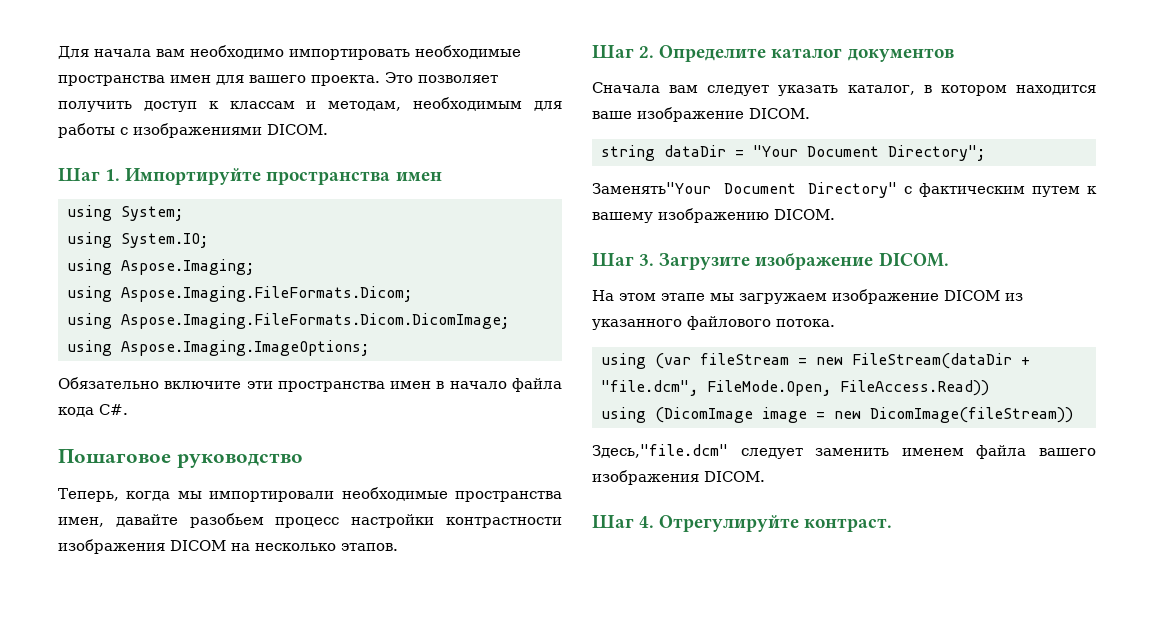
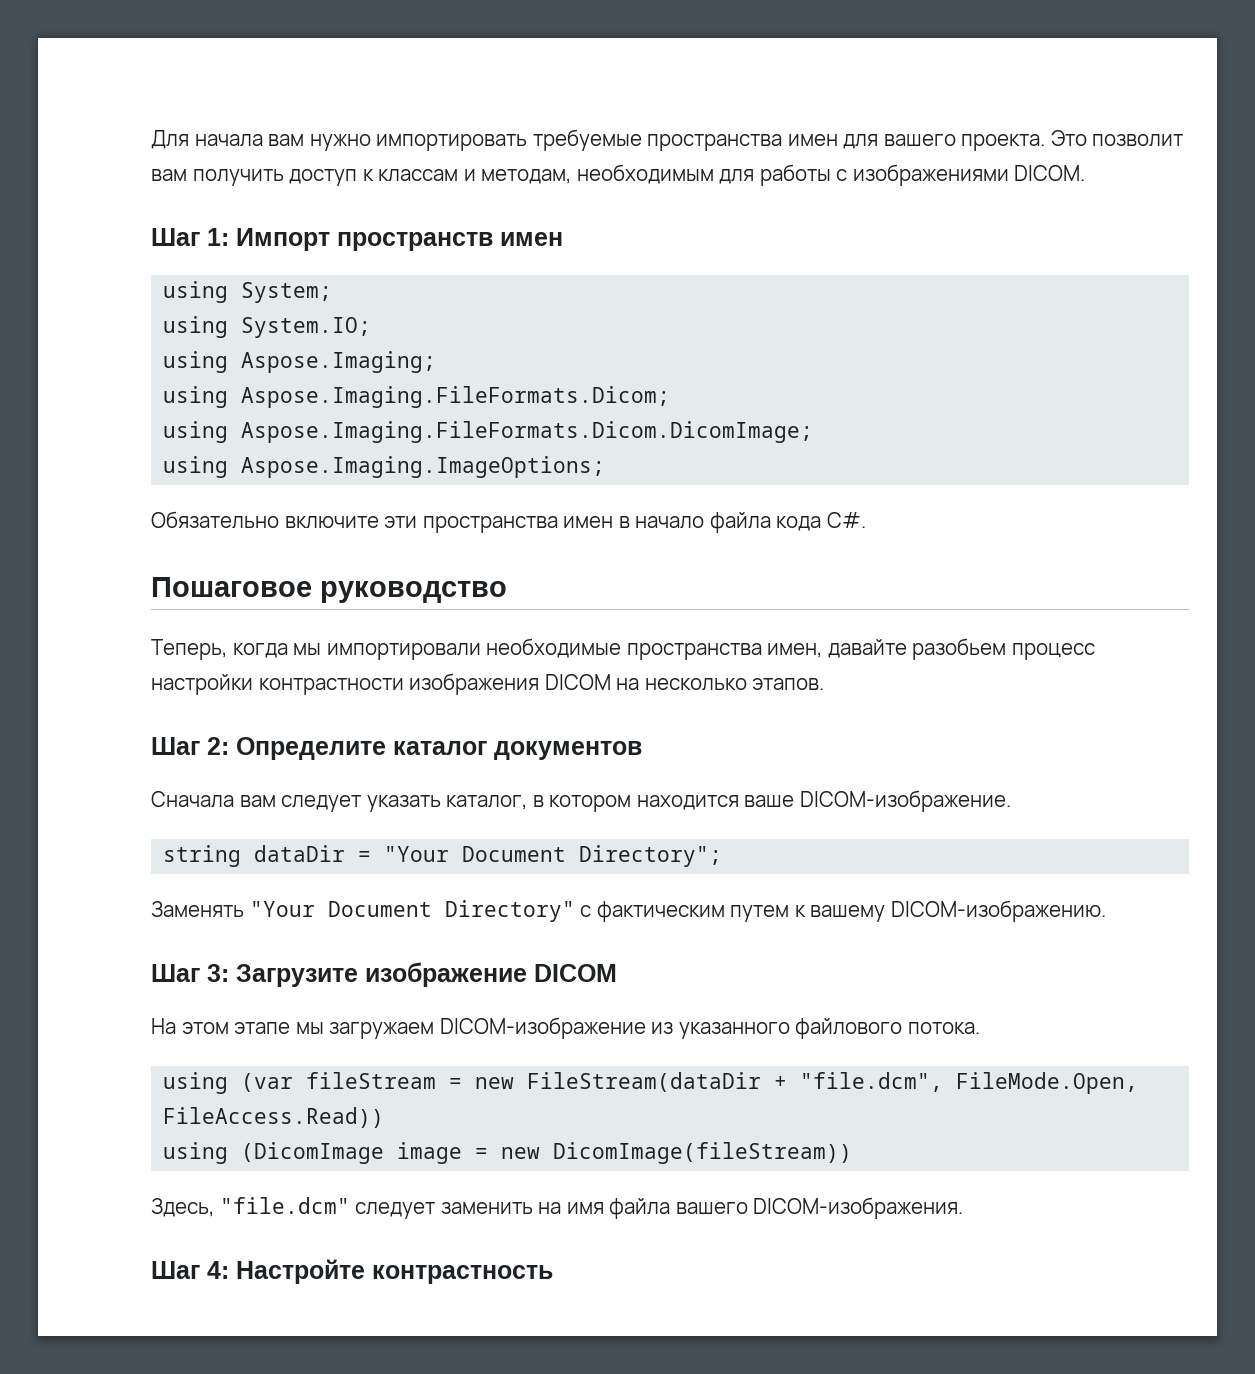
- Для начала вам необходимо импортировать необходимые пространства имен для вашего проекта.
+ Для начала вам нужно импортировать требуемые пространства имен для вашего проекта.
- Это позволяет получить доступ к классам и методам, необходимым для работы с изображениями DICOM.
+ Это позволит вам получить доступ к классам и методам, необходимым для работы с изображениями DICOM.
- Шаг 1. Импортируйте пространства имен
+ Шаг 1: Импорт пространств имен
- Шаг 2. Определите каталог документов
+ Шаг 2: Определите каталог документов
- Сначала вам следует указать каталог, в котором находится ваше изображение DICOM.
+ Сначала вам следует указать каталог, в котором находится ваше DICOM-изображение.
- Заменять"Your Document Directory" с фактическим путем к вашему изображению DICOM.
- Шаг 3. Загрузите изображение DICOM.
+ Заменять "Your Document Directory" с фактическим путем к вашему DICOM-изображению.
+ Шаг 3: Загрузите изображение DICOM
- На этом этапе мы загружаем изображение DICOM из указанного файлового потока.
+ На этом этапе мы загружаем DICOM-изображение из указанного файлового потока.
- Здесь,"file.dcm" следует заменить именем файла вашего изображения DICOM.
- Шаг 4. Отрегулируйте контраст.
+ Здесь, "file.dcm" следует заменить на имя файла вашего DICOM-изображения.
+ Шаг 4: Настройте контрастность

